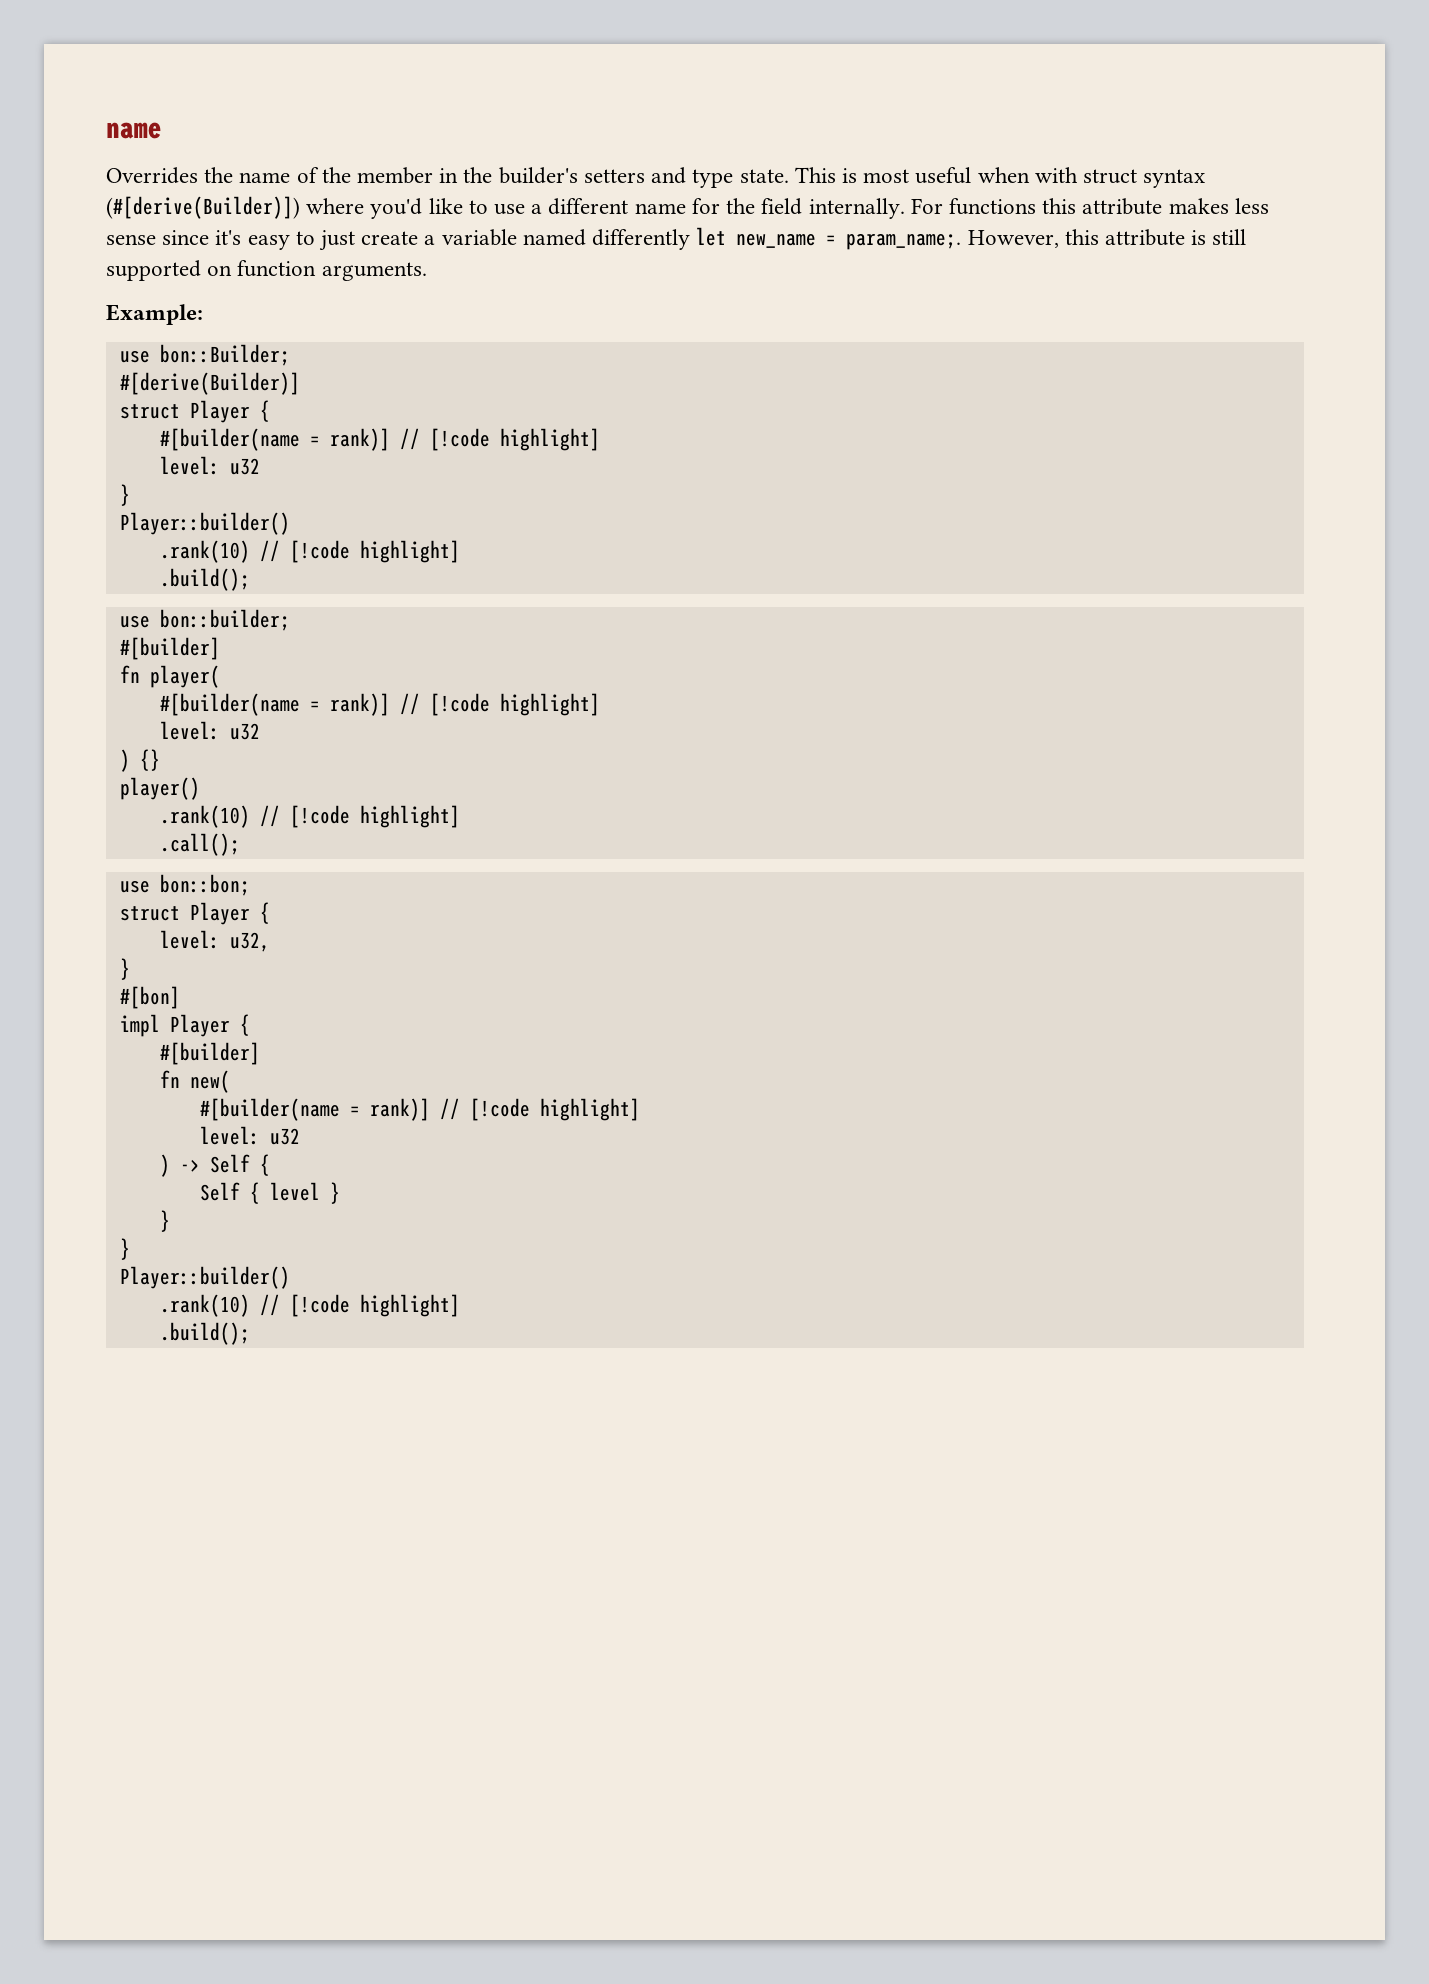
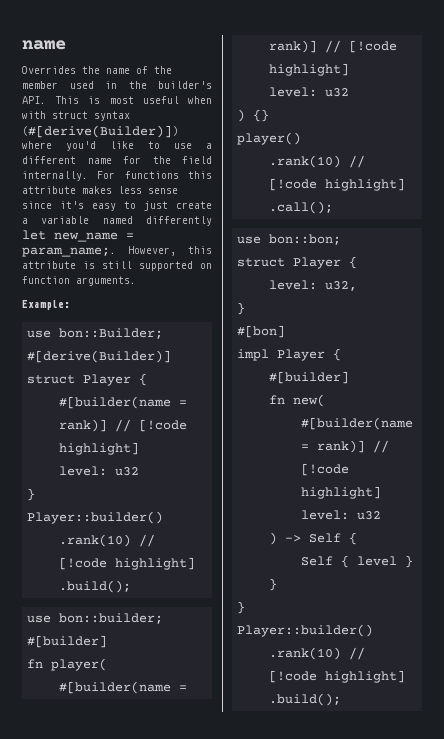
- Overrides the name of the member in the builder's setters and type state. This is most useful when with struct syntax (#[derive(Builder)]) where you'd like to use a different name for the field internally.
+ Overrides the name of the member used in the builder's API. This is most useful when with struct syntax (#[derive(Builder)]) where you'd like to use a different name for the field internally.

